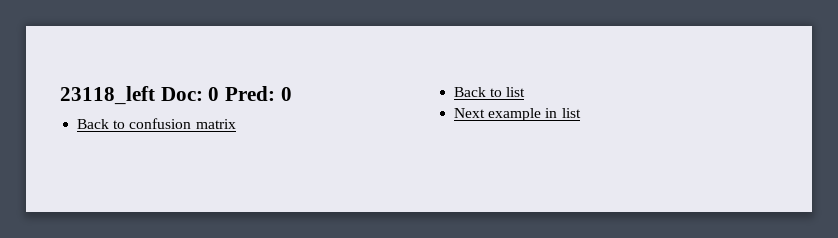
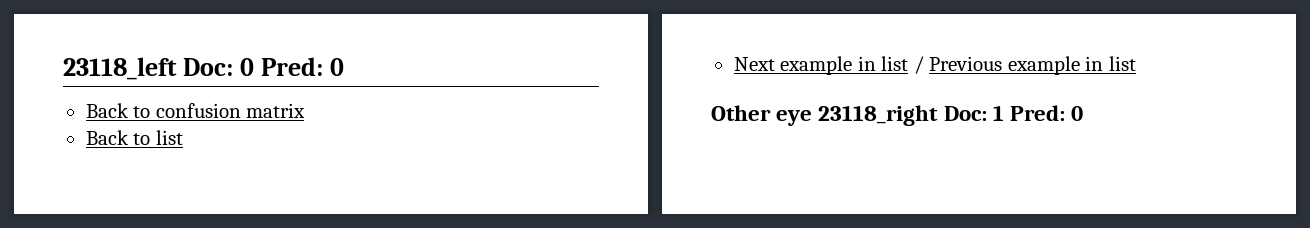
- Next example in list
+ Next example in list / Previous example in list
+ Other eye 23118_right Doc: 1 Pred: 0

